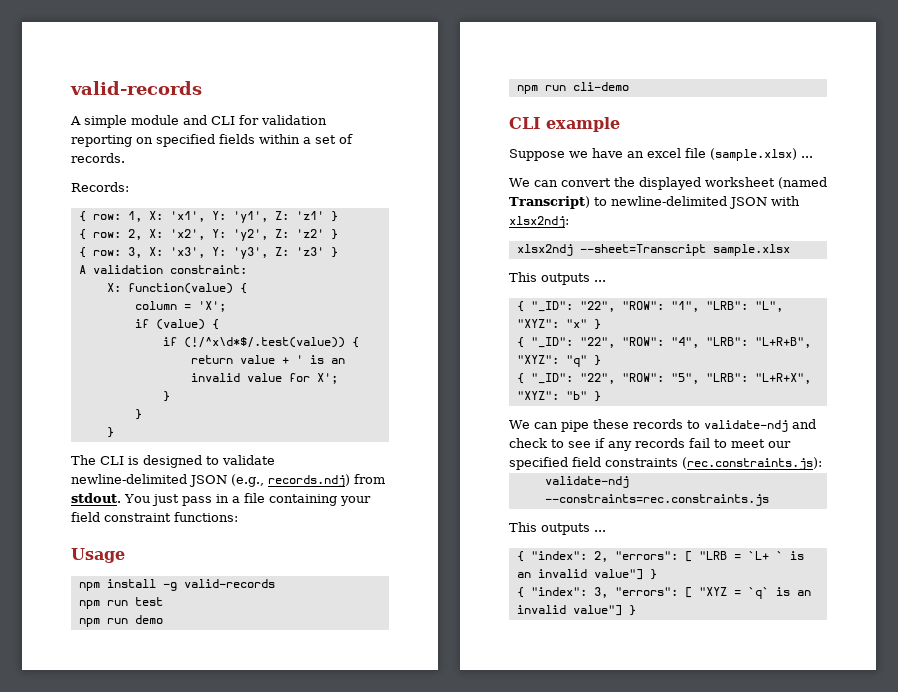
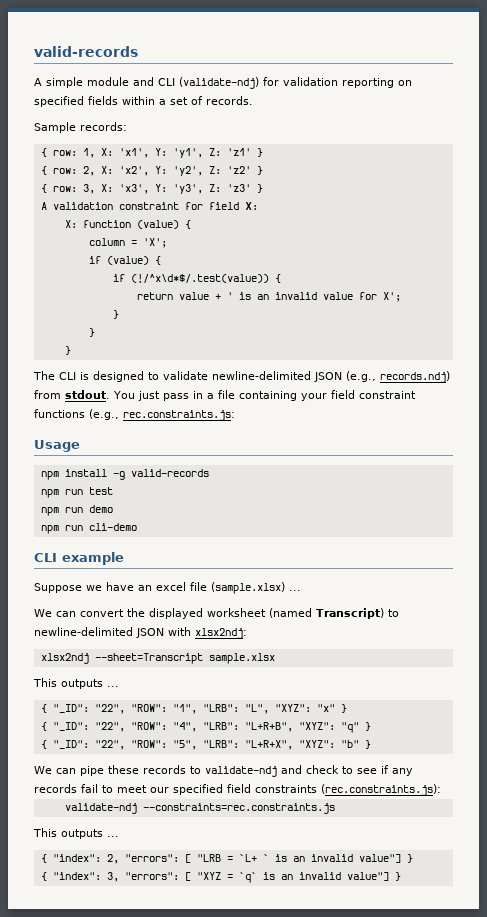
- A simple module and CLI for validation reporting on specified fields within a set of records.
+ A simple module and CLI (validate-ndj) for validation reporting on specified fields within a set of records.
- Records:
+ Sample records:
- A validation constraint:
- X: function(value) {
+ A validation constraint for field X:
+ X: function (value) {
- You just pass in a file containing your field constraint functions:
+ You just pass in a file containing your field constraint functions (e.g., rec.constraints.js:

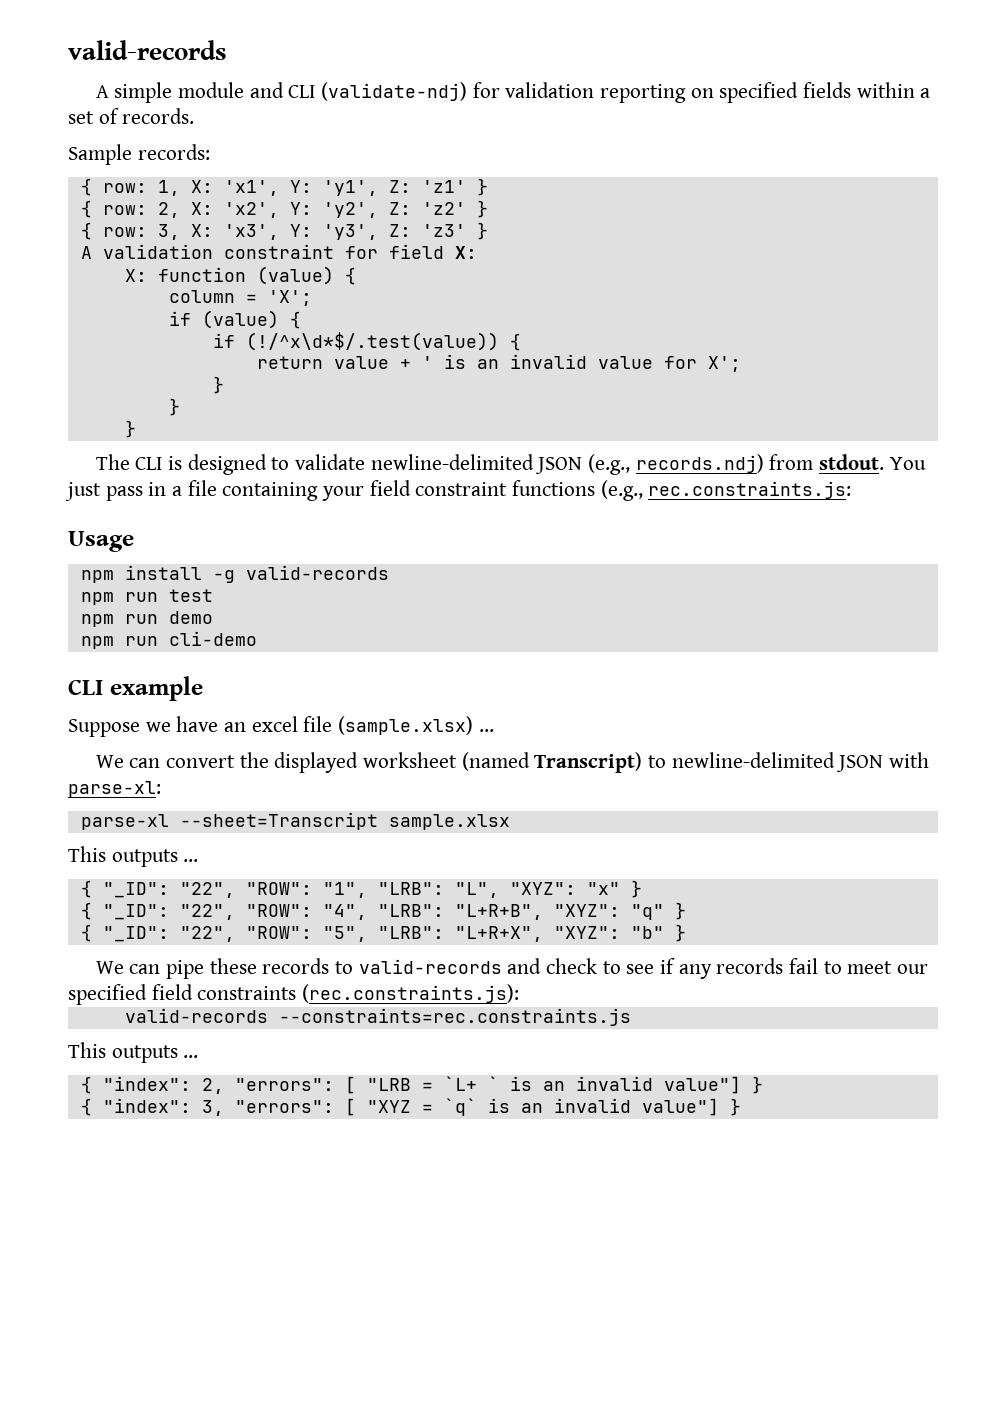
- We can convert the displayed worksheet (named Transcript) to newline-delimited JSON with xlsx2ndj:
- xlsx2ndj --sheet=Transcript sample.xlsx
+ We can convert the displayed worksheet (named Transcript) to newline-delimited JSON with parse-xl:
+ parse-xl --sheet=Transcript sample.xlsx
- We can pipe these records to validate-ndj and check to see if any records fail to meet our specified field constraints (rec.constraints.js):
+ We can pipe these records to valid-records and check to see if any records fail to meet our specified field constraints (rec.constraints.js):
- validate-ndj --constraints=rec.constraints.js
+ valid-records --constraints=rec.constraints.js

